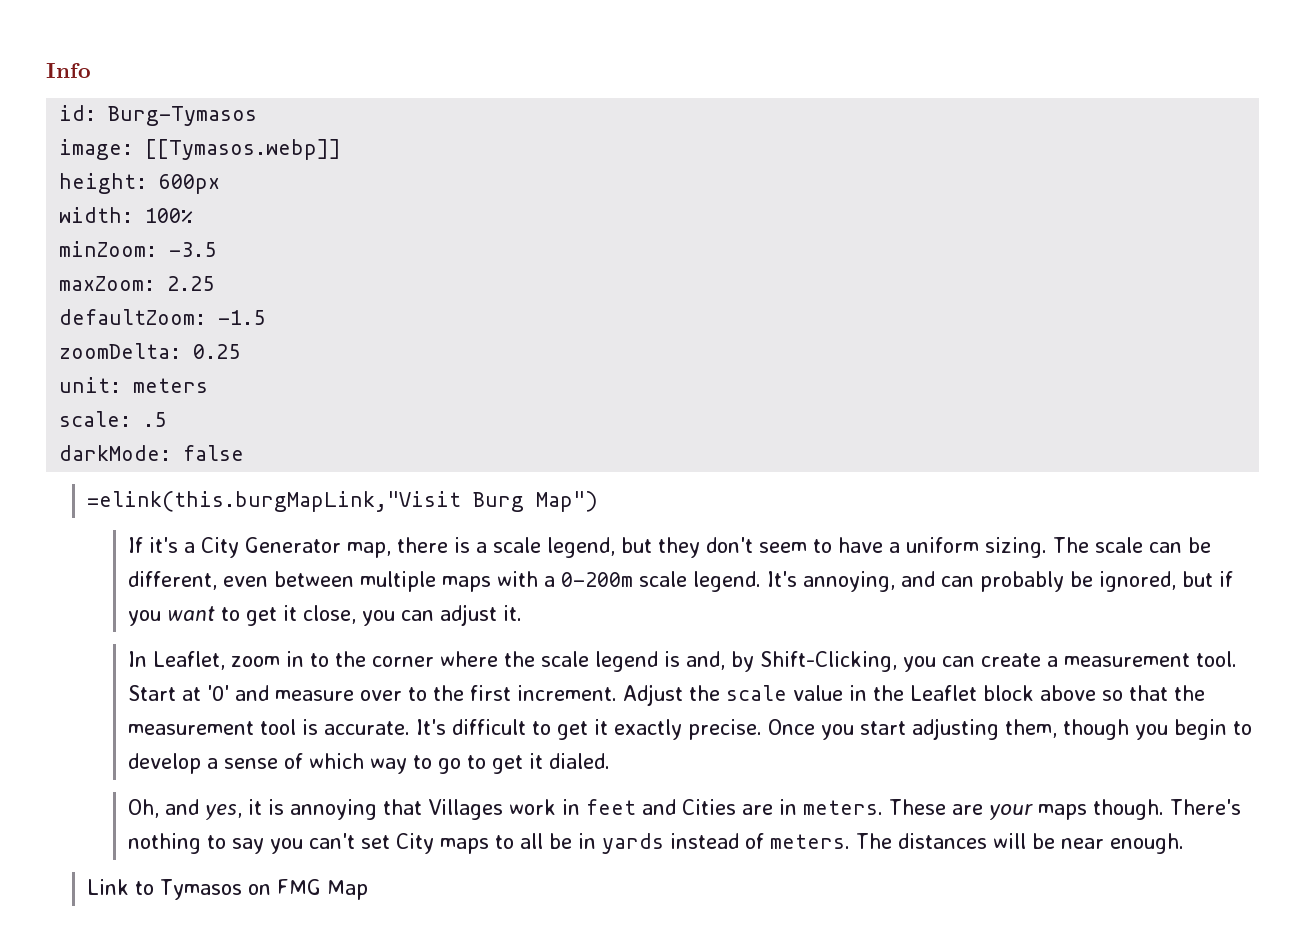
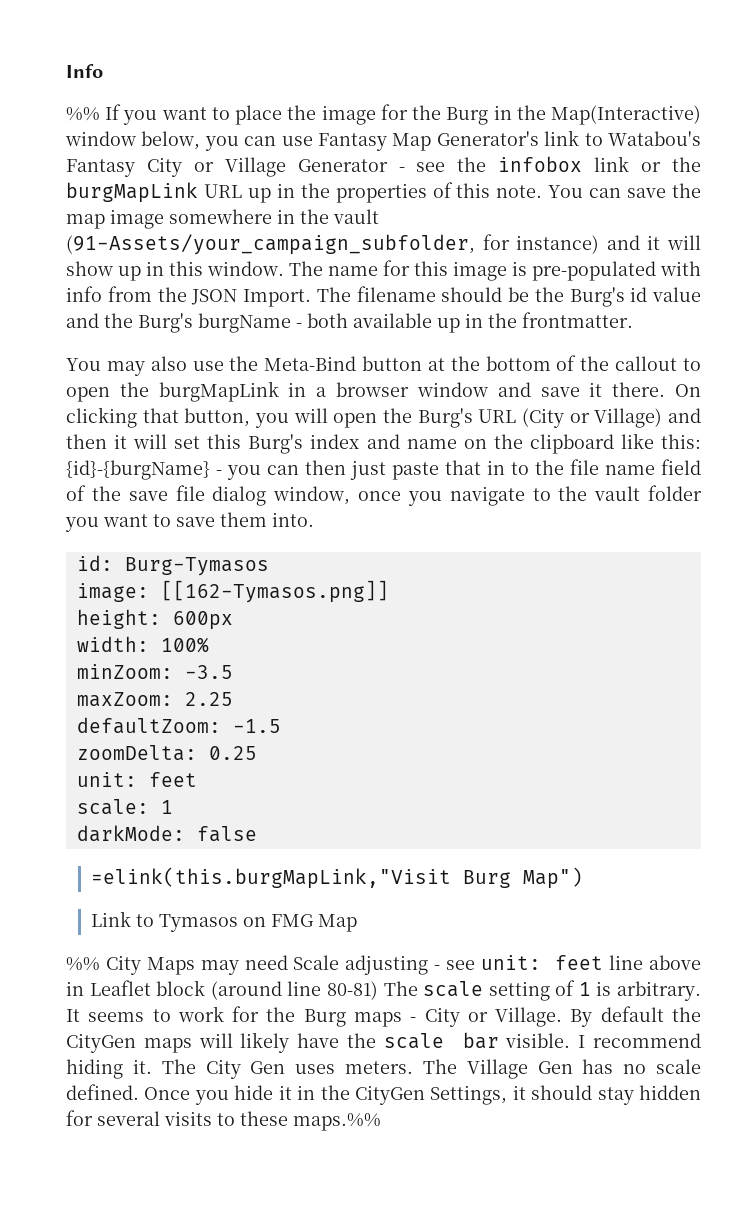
+ %% If you want to place the image for the Burg in the Map(Interactive) window below, you can use Fantasy Map Generator's link to Watabou's Fantasy City or Village Generator - see the infobox link or the burgMapLink URL up in the properties of this note. You can save the map image somewhere in the vault (91-Assets/your_campaign_subfolder, for instance) and it will show up in this window. The name for this image is pre-populated with info from the JSON Import. The filename should be the Burg's id value and the Burg's burgName - both available up in the frontmatter.
+ You may also use the Meta-Bind button at the bottom of the callout to open the burgMapLink in a browser window and save it there. On clicking that button, you will open the Burg's URL (City or Village) and then it will set this Burg's index and name on the clipboard like this: {id}-{burgName} - you can then just paste that in to the file name field of the save file dialog window, once you navigate to the vault folder you want to save them into.
- image: [[Tymasos.webp]]
+ image: [[162-Tymasos.png]]
  zoomDelta: 0.25
- unit: meters
+ unit: feet
- scale: .5
+ scale: 1
- If it's a City Generator map, there is a scale legend, but they don't seem to have a uniform sizing. The scale can be different, even between multiple maps with a 0-200m scale legend. It's annoying, and can probably be ignored, but if you want to get it close, you can adjust it.
- In Leaflet, zoom in to the corner where the scale legend is and, by Shift-Clicking, you can create a measurement tool. Start at '0' and measure over to the first increment. Adjust the scale value in the Leaflet block above so that the measurement tool is accurate. It's difficult to get it exactly precise. Once you start adjusting them, though you begin to develop a sense of which way to go to get it dialed.
- Oh, and yes, it is annoying that Villages work in feet and Cities are in meters. These are your maps though. There's nothing to say you can't set City maps to all be in yards instead of meters. The distances will be near enough.
+ %% City Maps may need Scale adjusting - see unit: feet line above in Leaflet block (around line 80-81) The scale setting of 1 is arbitrary. It seems to work for the Burg maps - City or Village. By default the CityGen maps will likely have the scale bar visible. I recommend hiding it. The City Gen uses meters. The Village Gen has no scale defined. Once you hide it in the CityGen Settings, it should stay hidden for several visits to these maps.%%

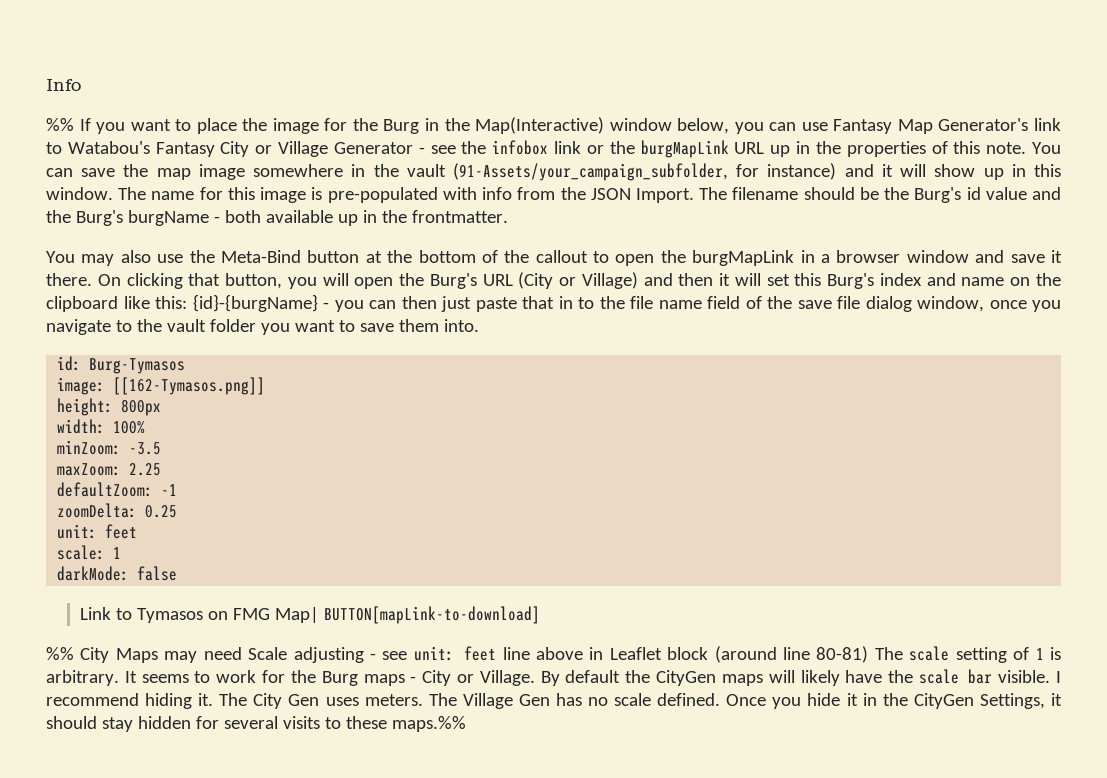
- height: 600px
+ height: 800px
- defaultZoom: -1.5
+ defaultZoom: -1
- =elink(this.burgMapLink,"Visit Burg Map")
- Link to Tymasos on FMG Map
+ Link to Tymasos on FMG Map| BUTTON[mapLink-to-download]

